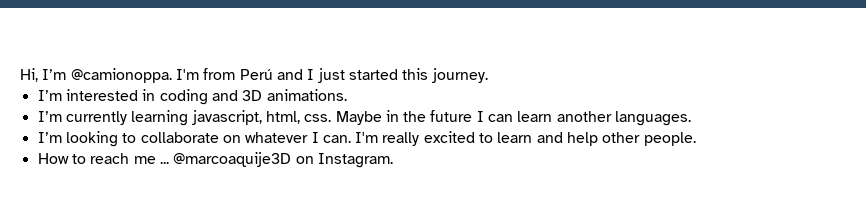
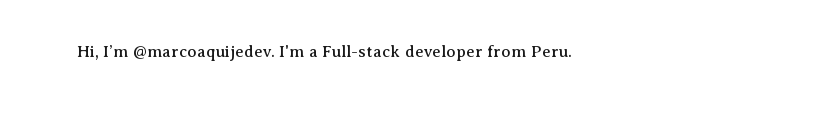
- Hi, I’m @camionoppa. I'm from Perú and I just started this journey.
- I’m interested in coding and 3D animations.
- I’m currently learning javascript, html, css. Maybe in the future I can learn another languages.
- I’m looking to collaborate on whatever I can. I'm really excited to learn and help other people.
- How to reach me ... @marcoaquije3D on Instagram.
+ Hi, I’m @marcoaquijedev. I'm a Full-stack developer from Peru.

